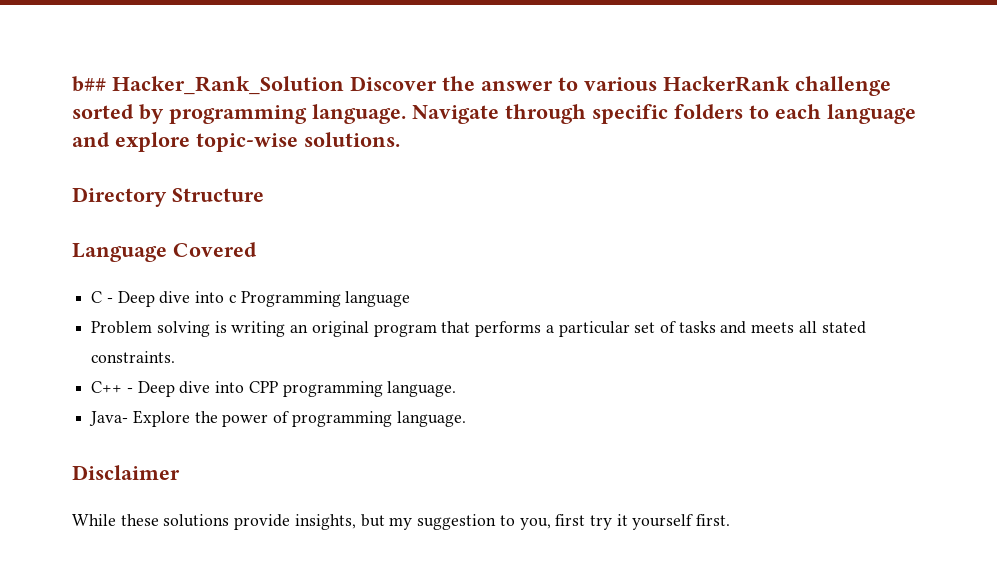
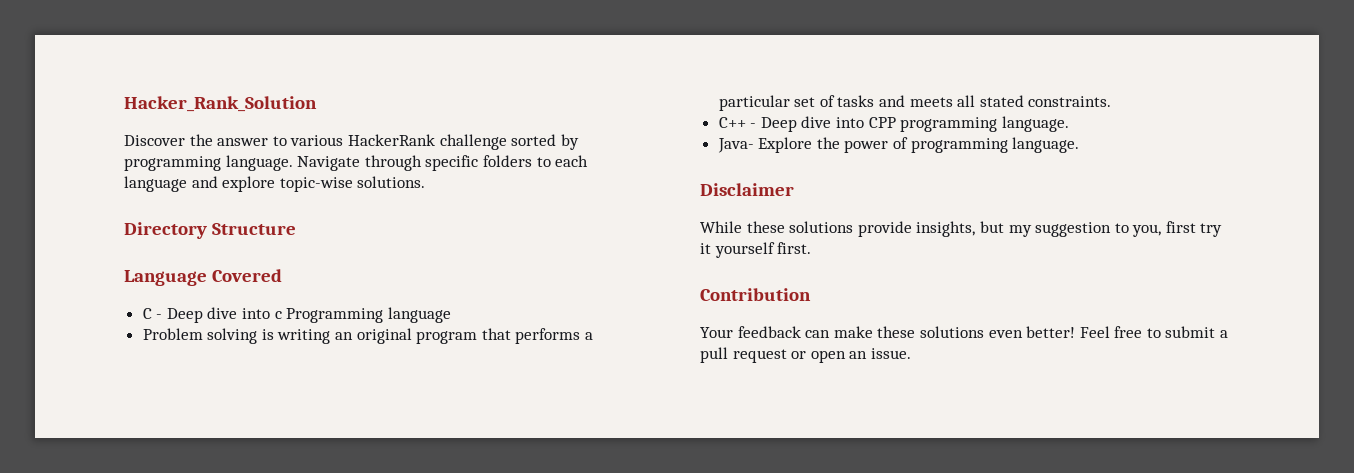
- b## Hacker_Rank_Solution Discover the answer to various HackerRank challenge sorted by programming language.
+ Hacker_Rank_Solution
+ Discover the answer to various HackerRank challenge sorted by programming language.
+ Contribution
+ Your feedback can make these solutions even better! Feel free to submit a pull request or open an issue.

